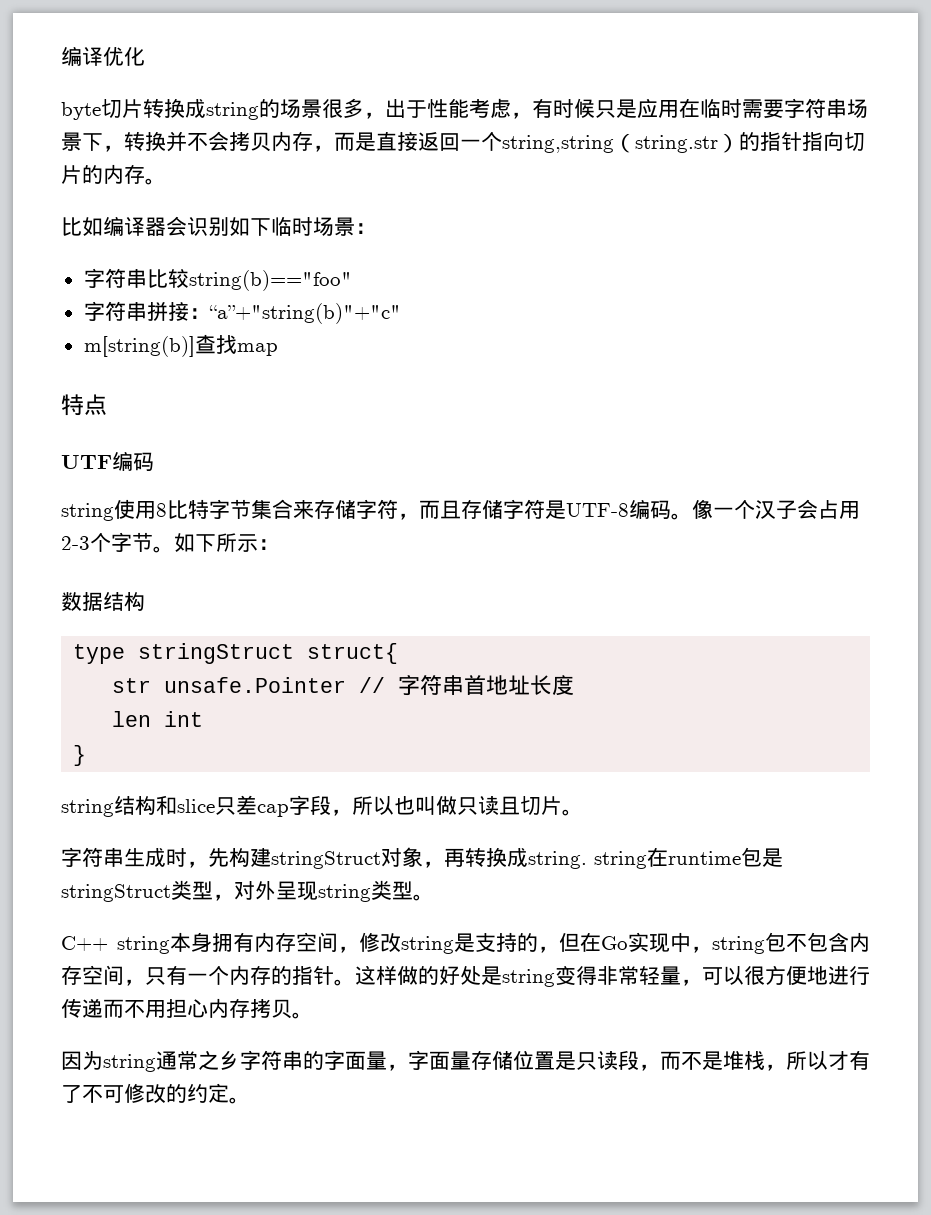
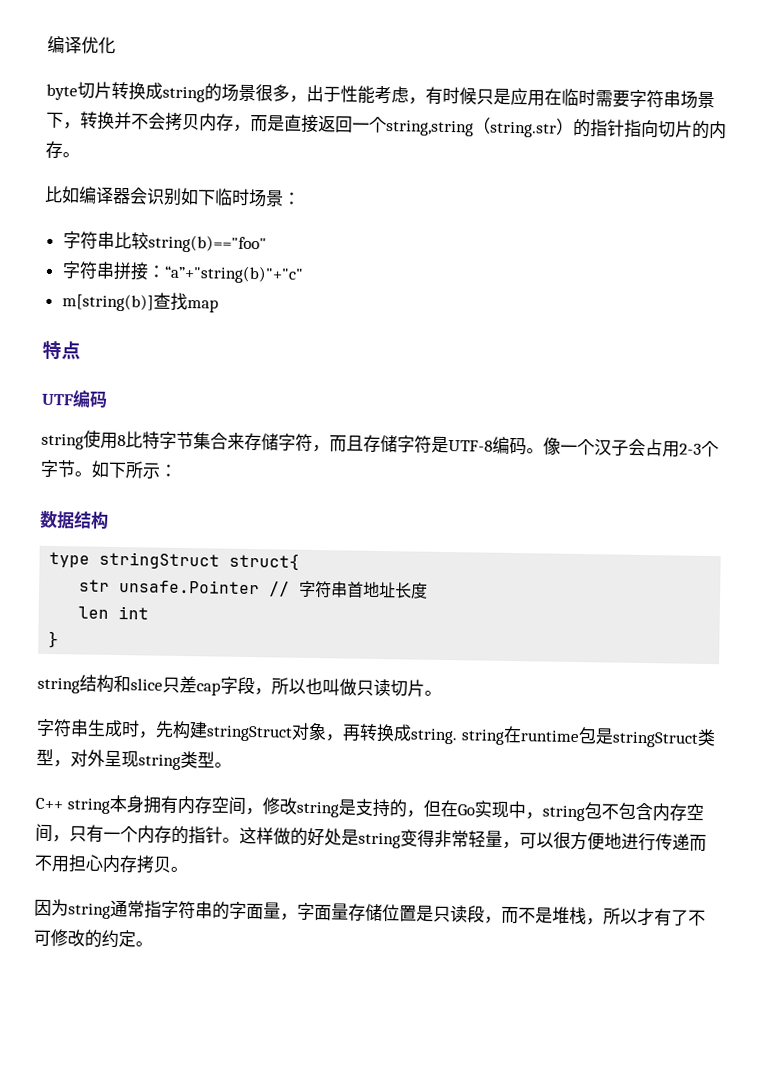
- string结构和slice只差cap字段，所以也叫做只读且切片。
+ string结构和slice只差cap字段，所以也叫做只读切片。
- 因为string通常之乡字符串的字面量，字面量存储位置是只读段，而不是堆栈，所以才有了不可修改的约定。
+ 因为string通常指字符串的字面量，字面量存储位置是只读段，而不是堆栈，所以才有了不可修改的约定。

